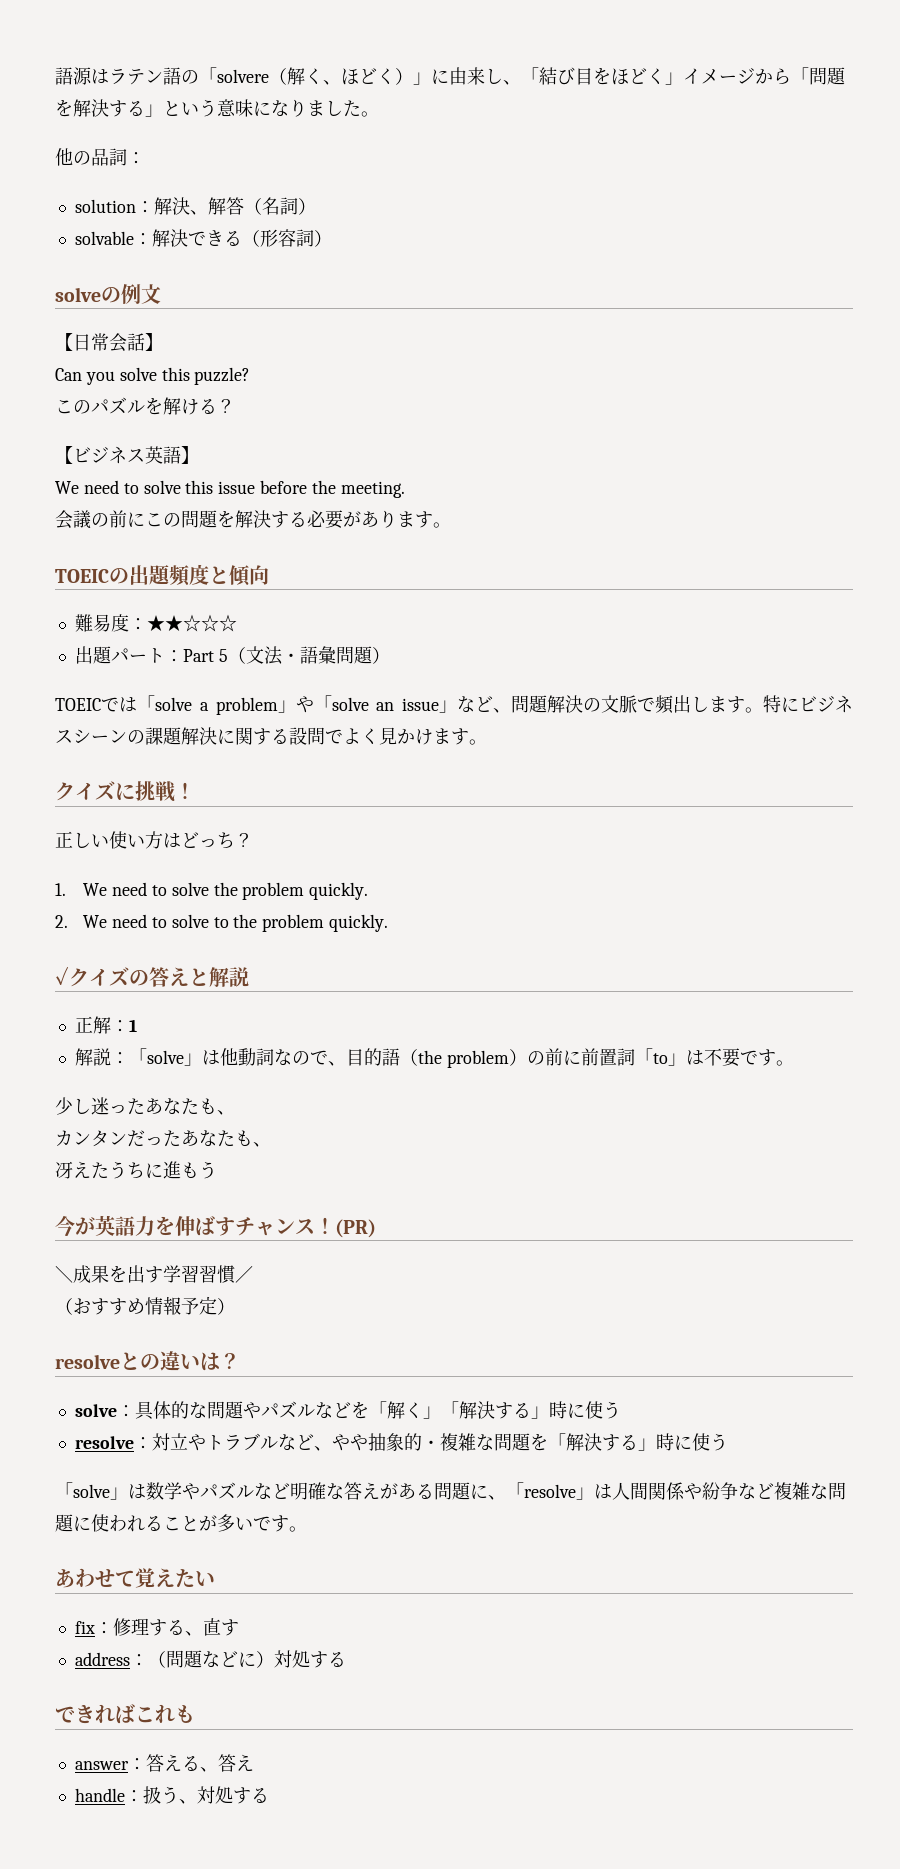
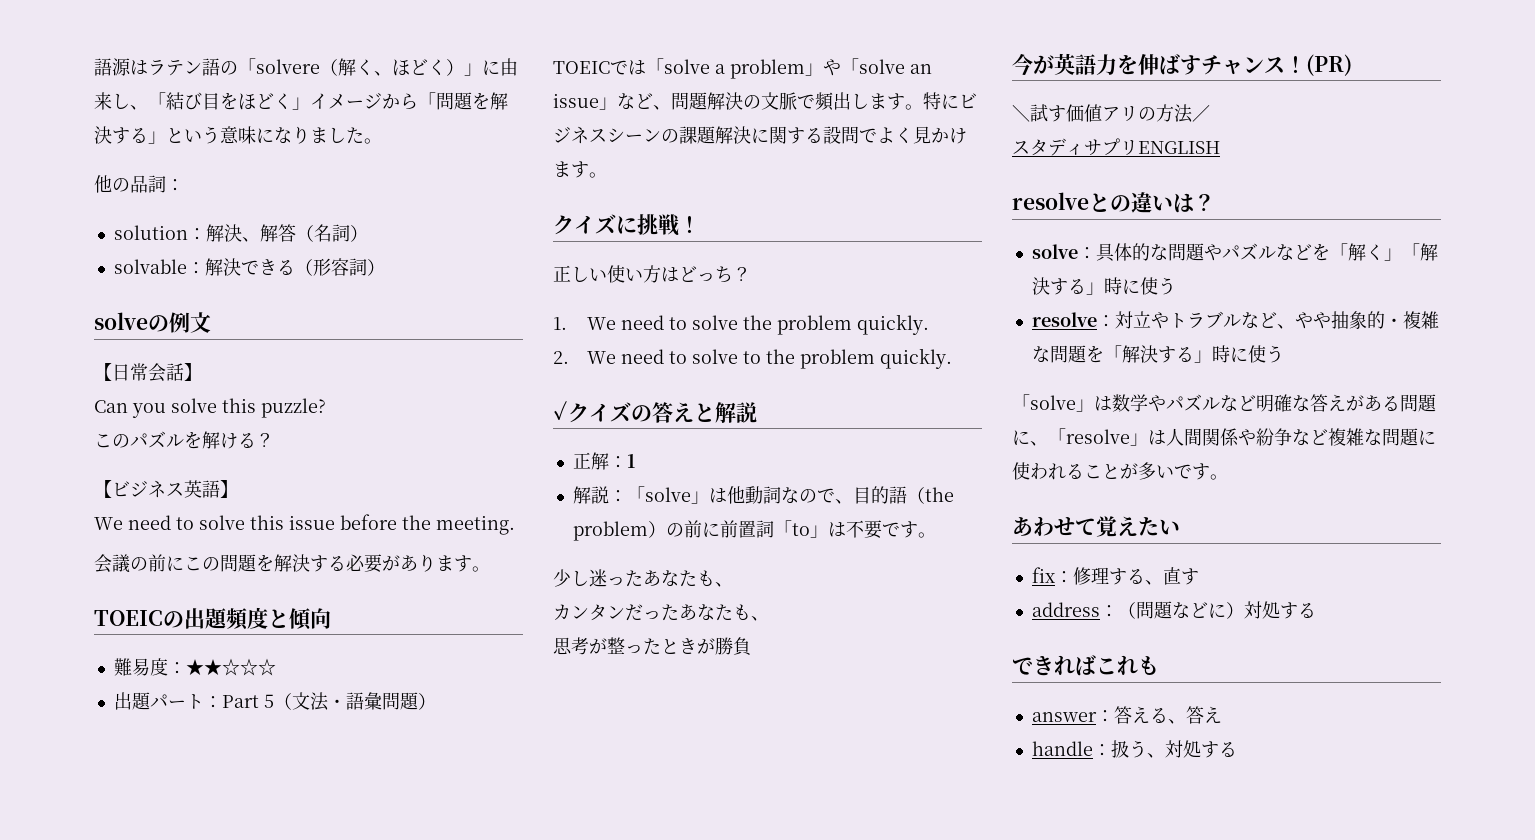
- 冴えたうちに進もう
+ 思考が整ったときが勝負
- ＼成果を出す学習習慣／
- （おすすめ情報予定）
+ ＼試す価値アリの方法／
+ スタディサプリENGLISH

